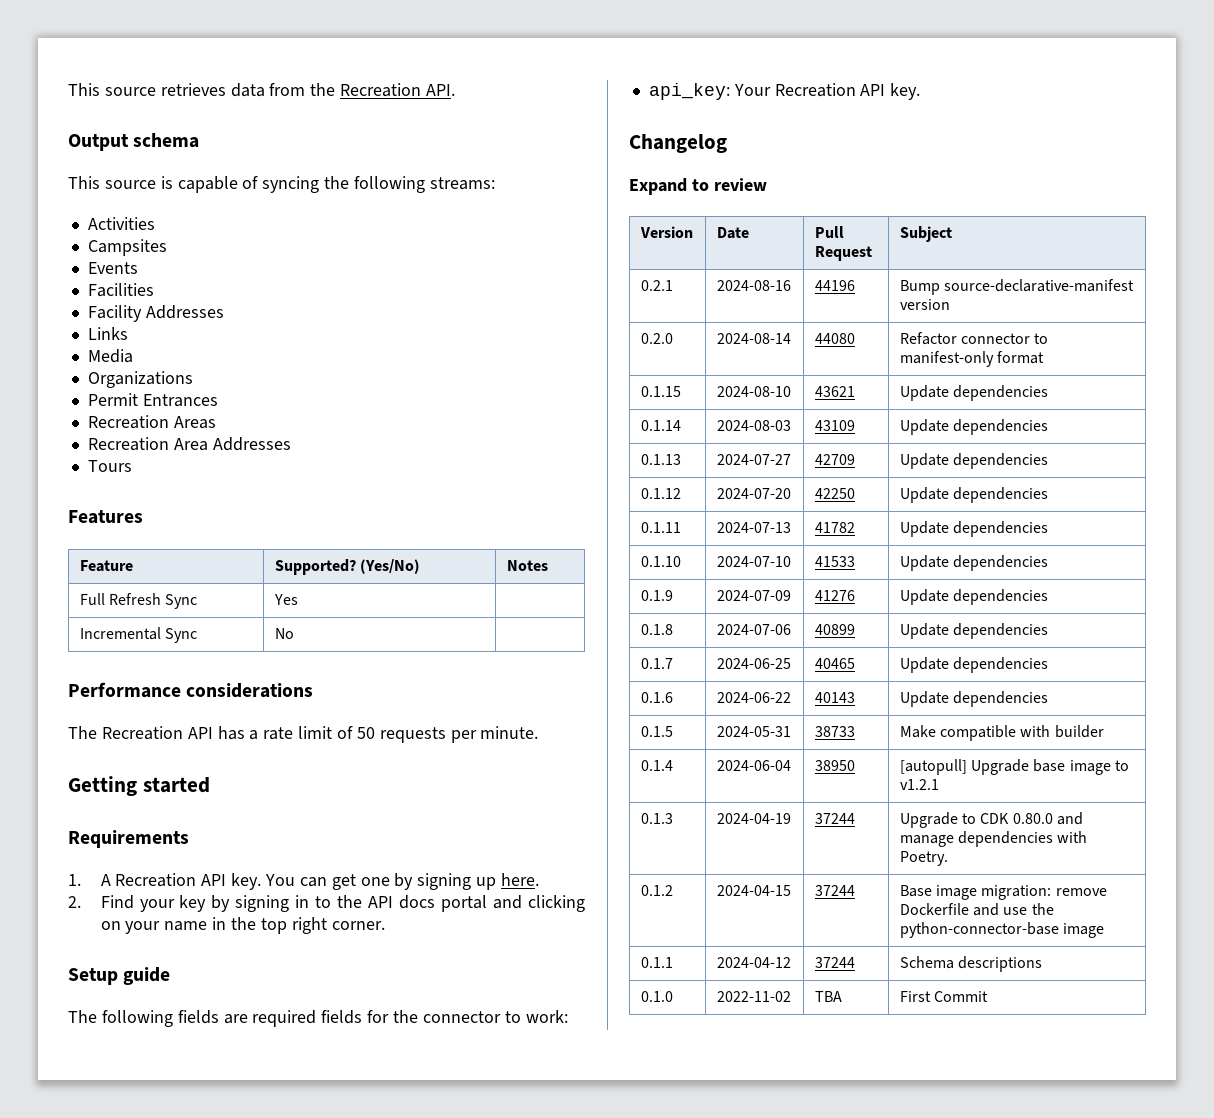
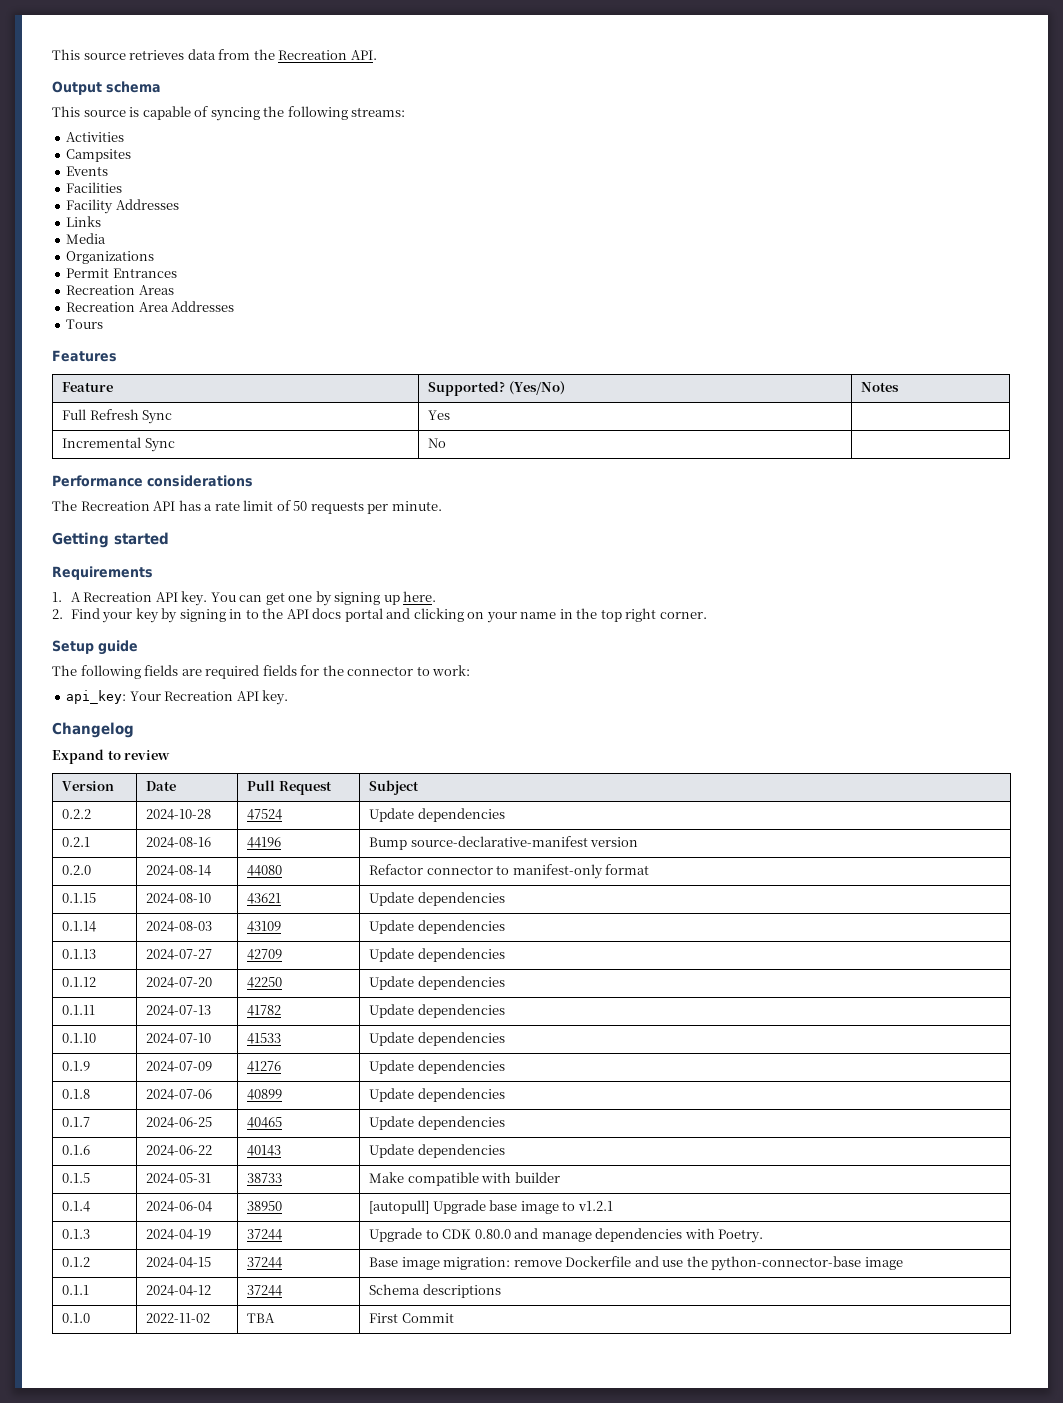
+ 0.2.2 | 2024-10-28 | 47524 | Update dependencies

